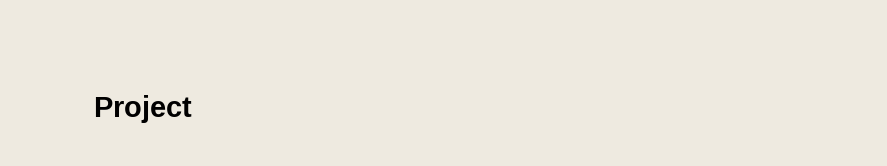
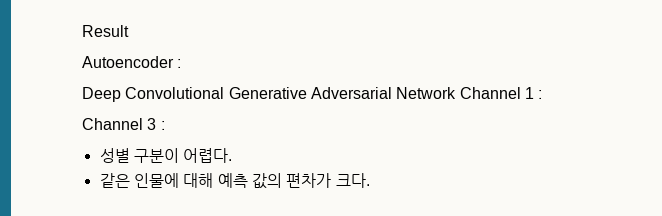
- Project
+ Result
+ Autoencoder :
+ Deep Convolutional Generative Adversarial Network Channel 1 :
+ Channel 3 :
+ 성별 구분이 어렵다.
+ 같은 인물에 대해 예측 값의 편차가 크다.

